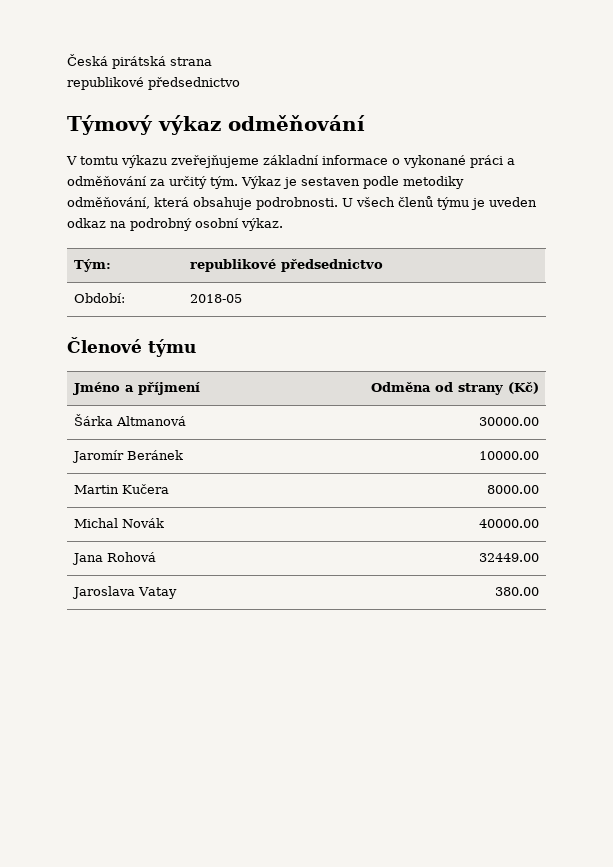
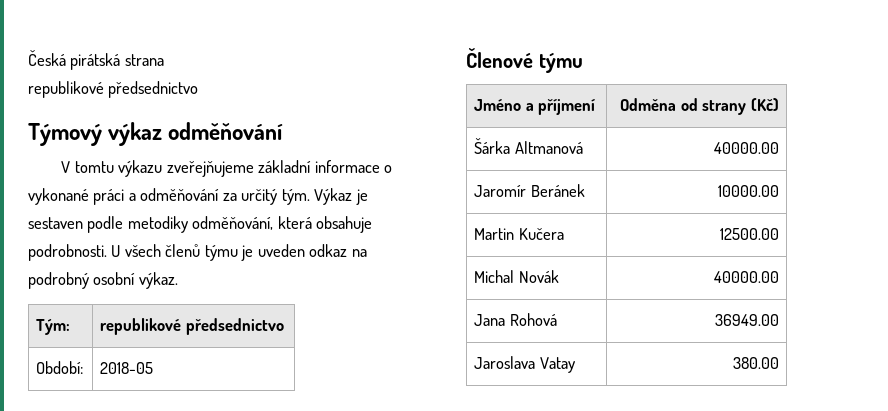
- Šárka Altmanová | 30000.00
+ Šárka Altmanová | 40000.00
- Martin Kučera | 8000.00
+ Martin Kučera | 12500.00
- Jana Rohová | 32449.00
+ Jana Rohová | 36949.00

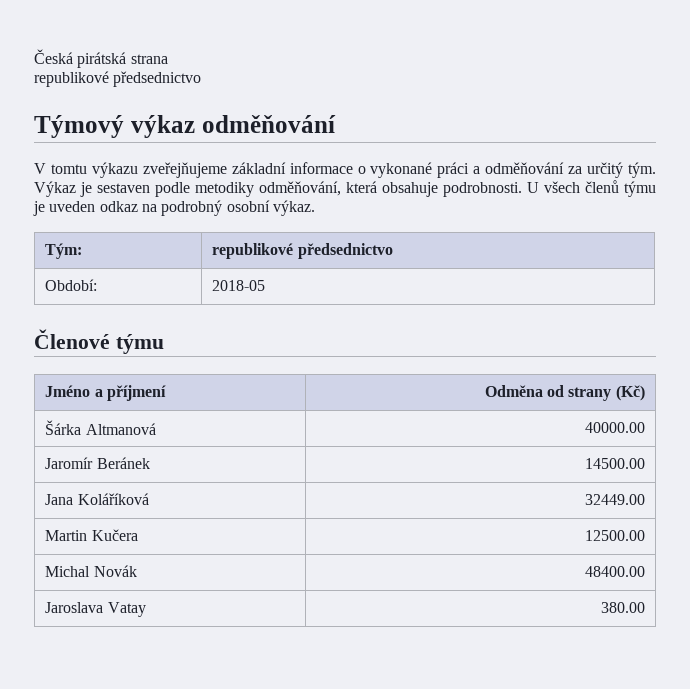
- Jaromír Beránek | 10000.00
+ Jaromír Beránek | 14500.00
+ Jana Koláříková | 32449.00
- Michal Novák | 40000.00
- Jana Rohová | 36949.00
+ Michal Novák | 48400.00

